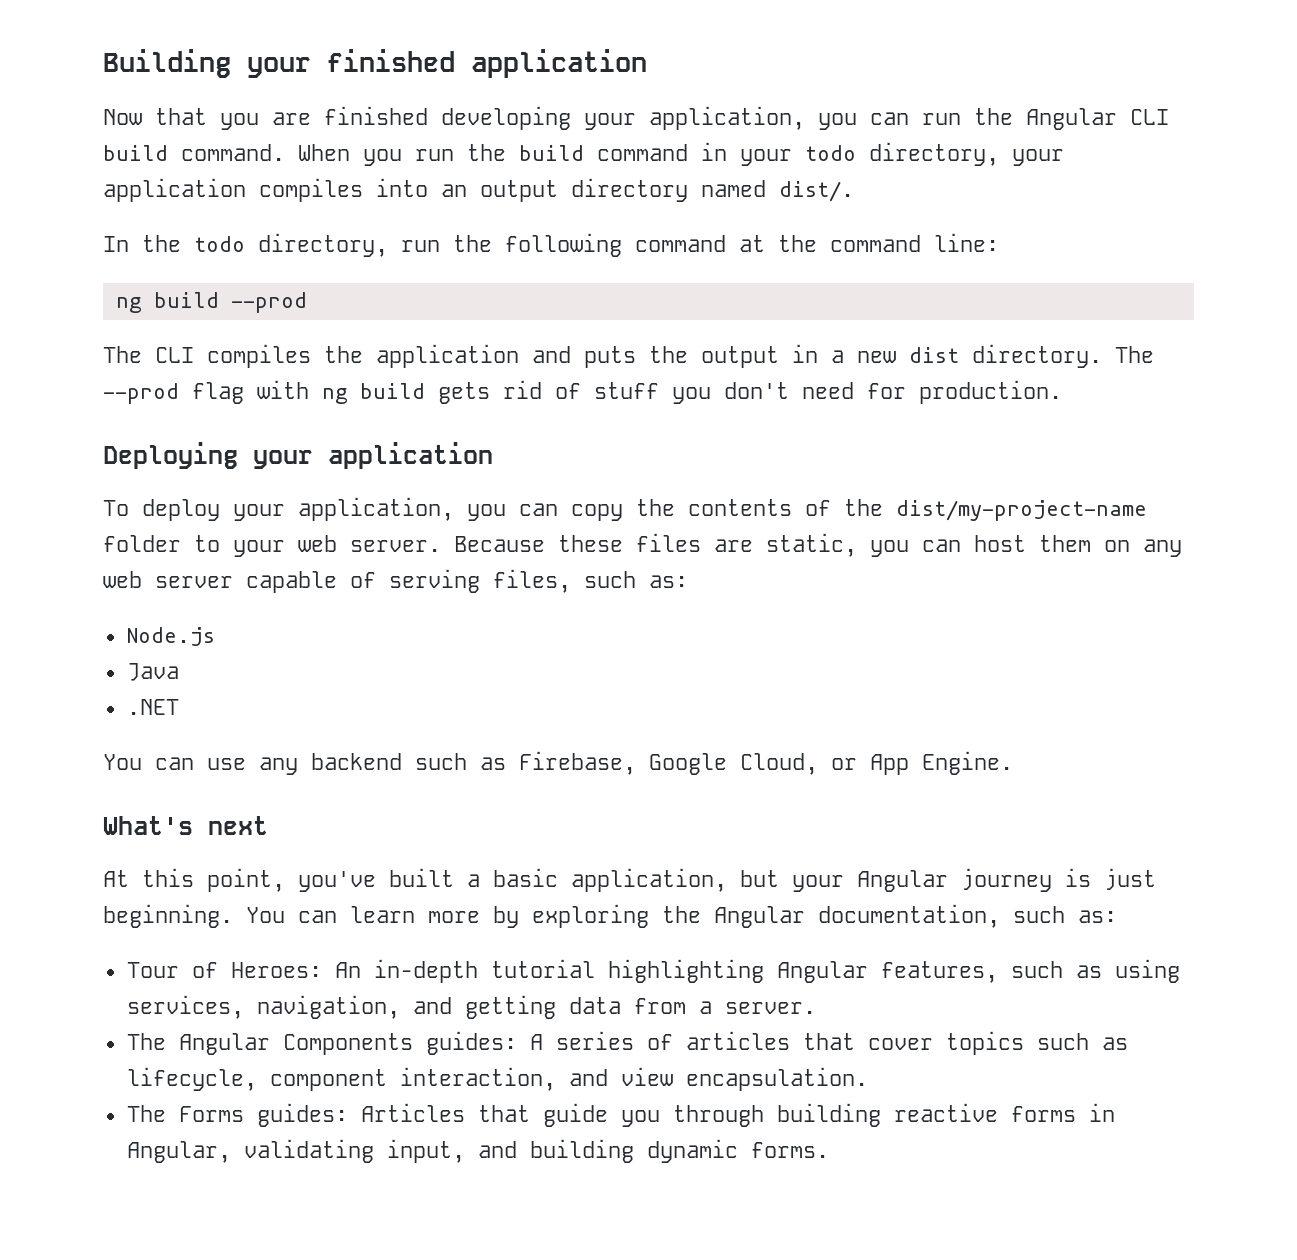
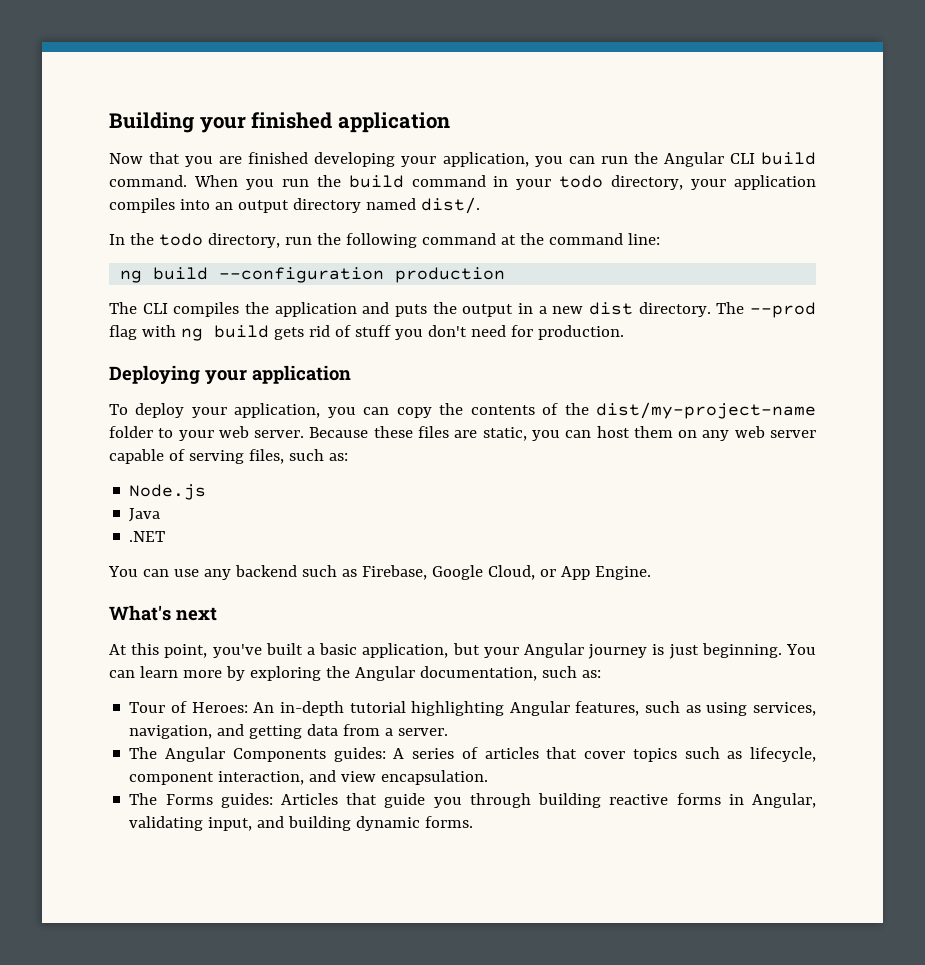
- ng build --prod
+ ng build --configuration production

